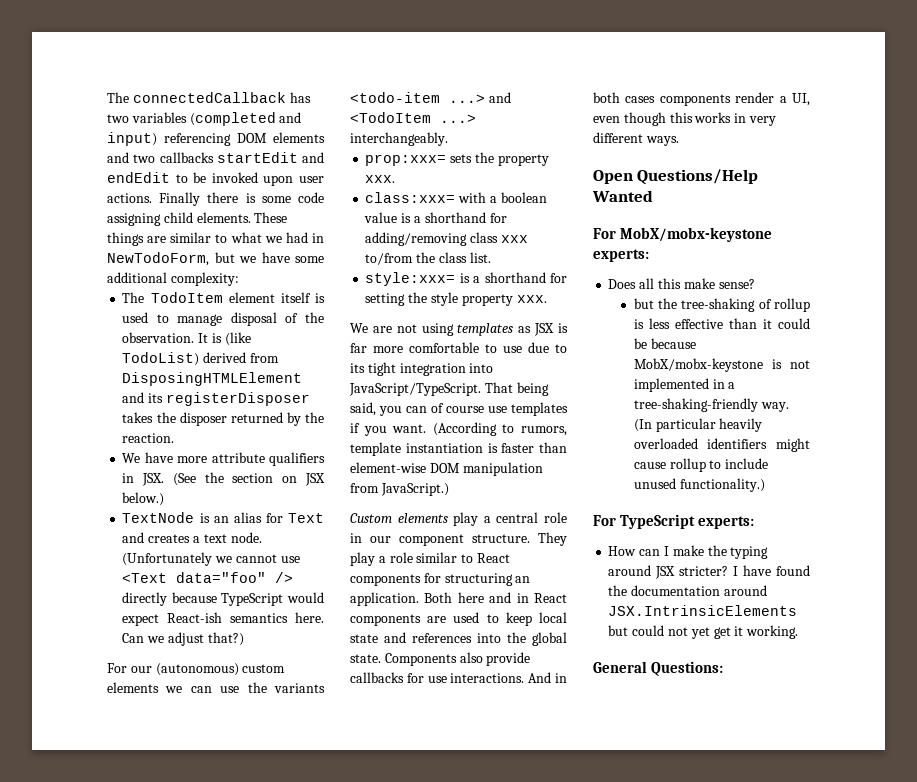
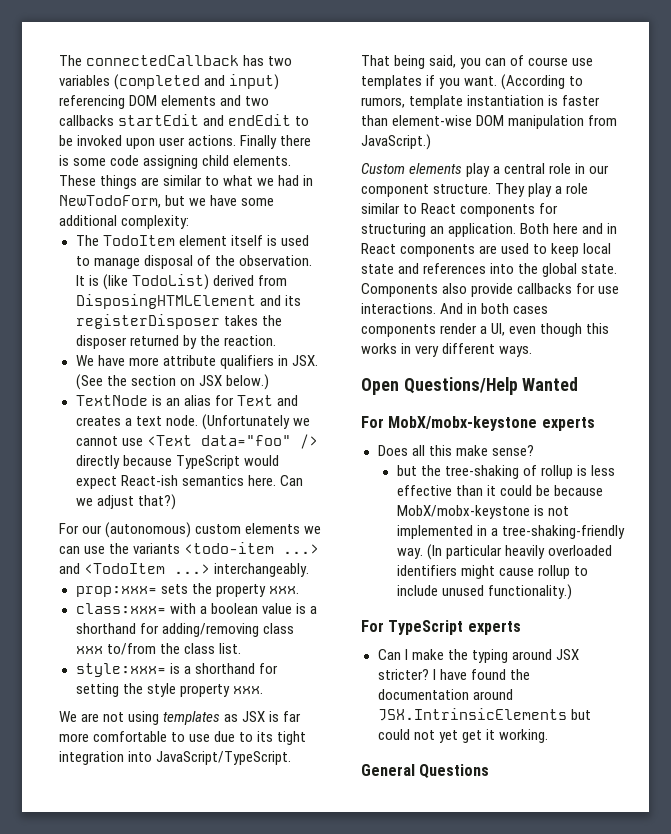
- For MobX/mobx-keystone experts:
+ For MobX/mobx-keystone experts
- For TypeScript experts:
- How can I make the typing around JSX stricter?
+ For TypeScript experts
+ Can I make the typing around JSX stricter?
- General Questions:
+ General Questions

